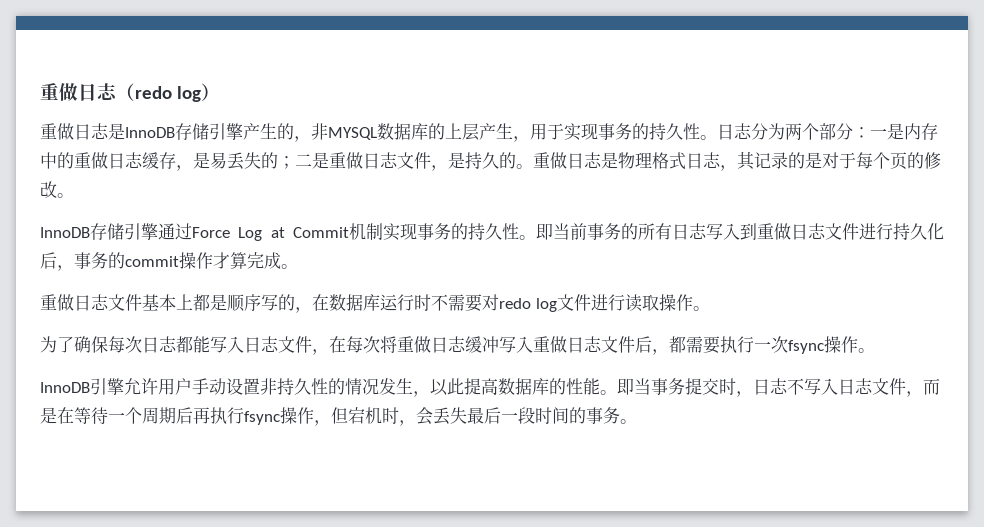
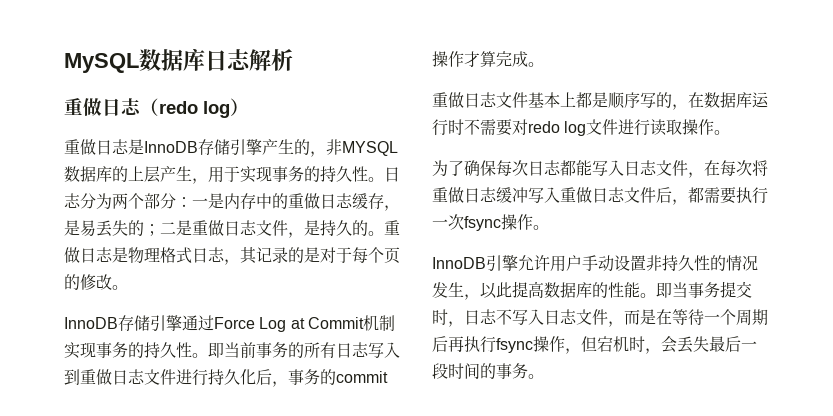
+ MySQL数据库日志解析

